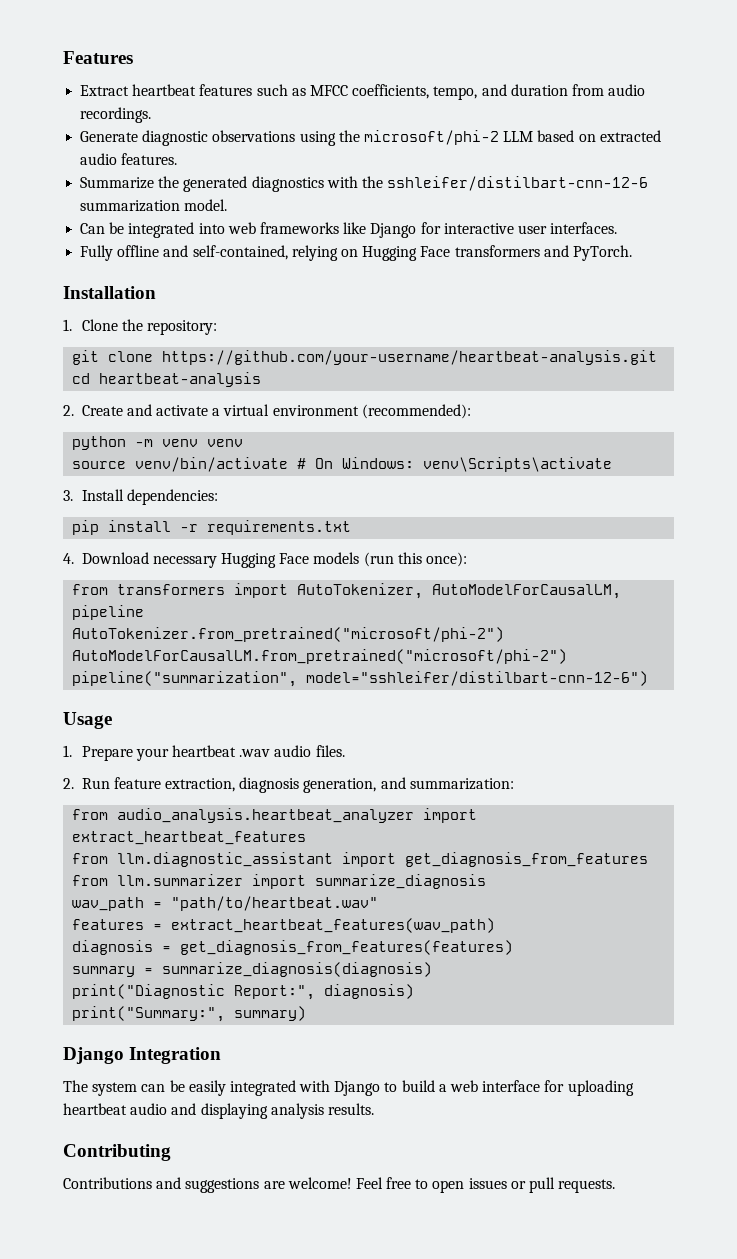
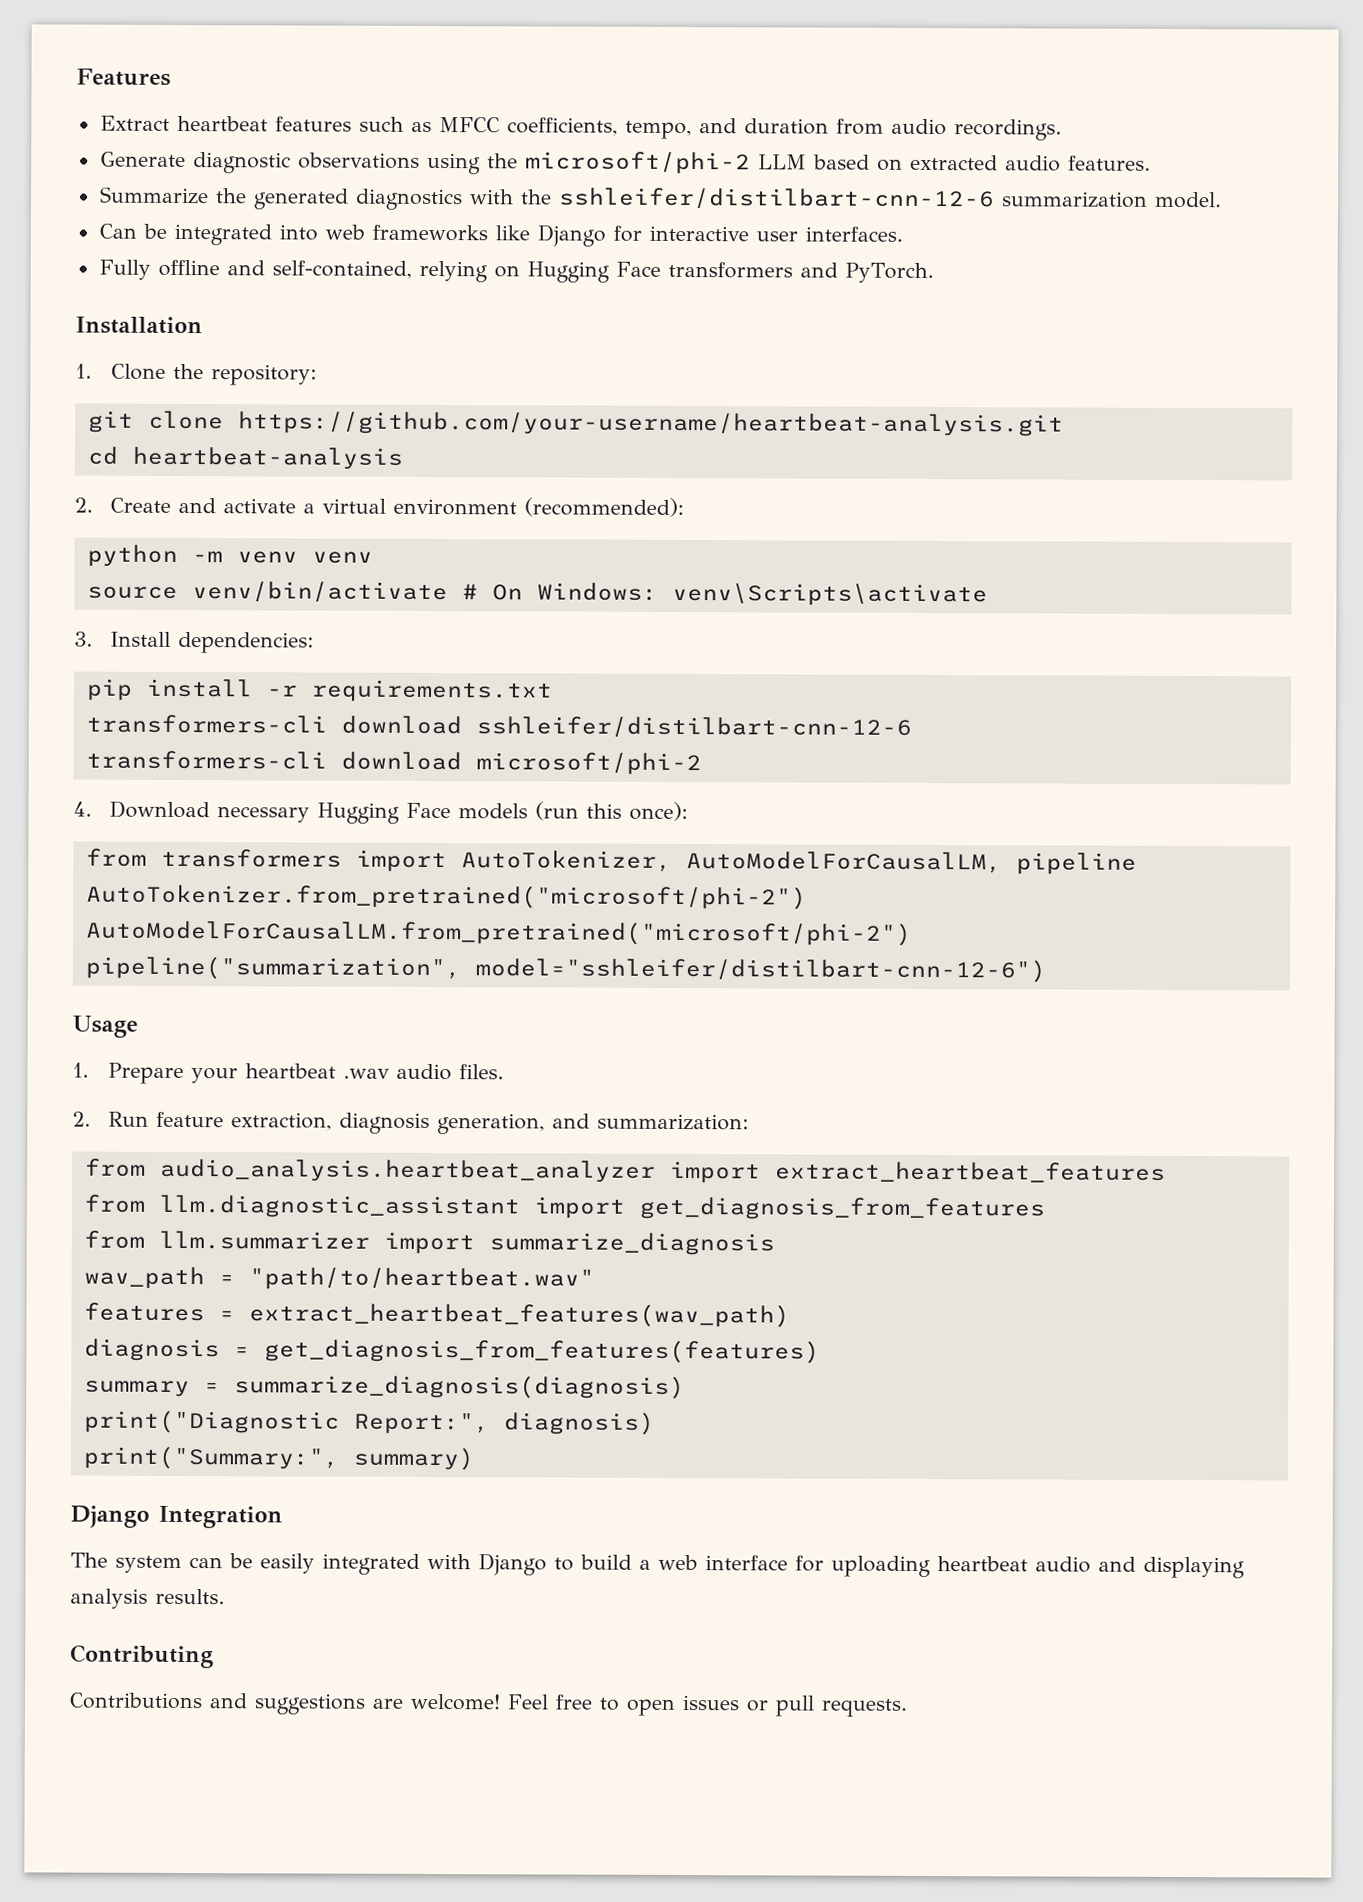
+ transformers-cli download sshleifer/distilbart-cnn-12-6
+ transformers-cli download microsoft/phi-2

